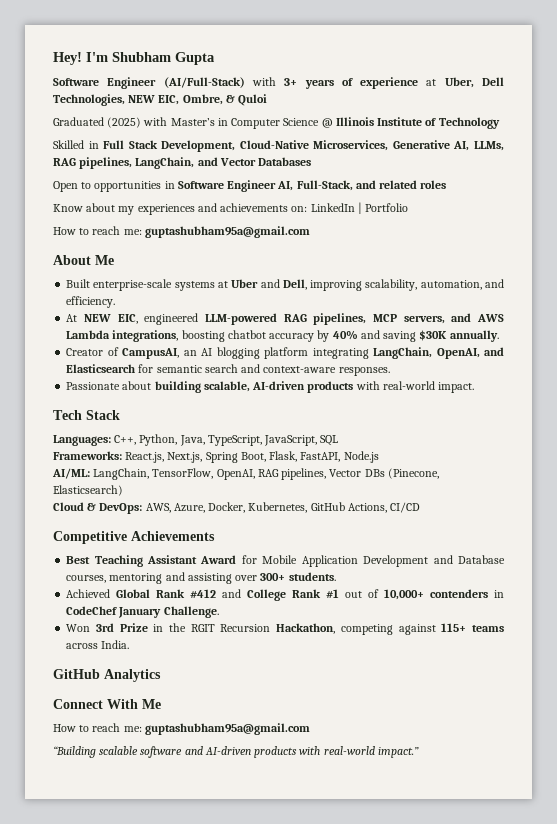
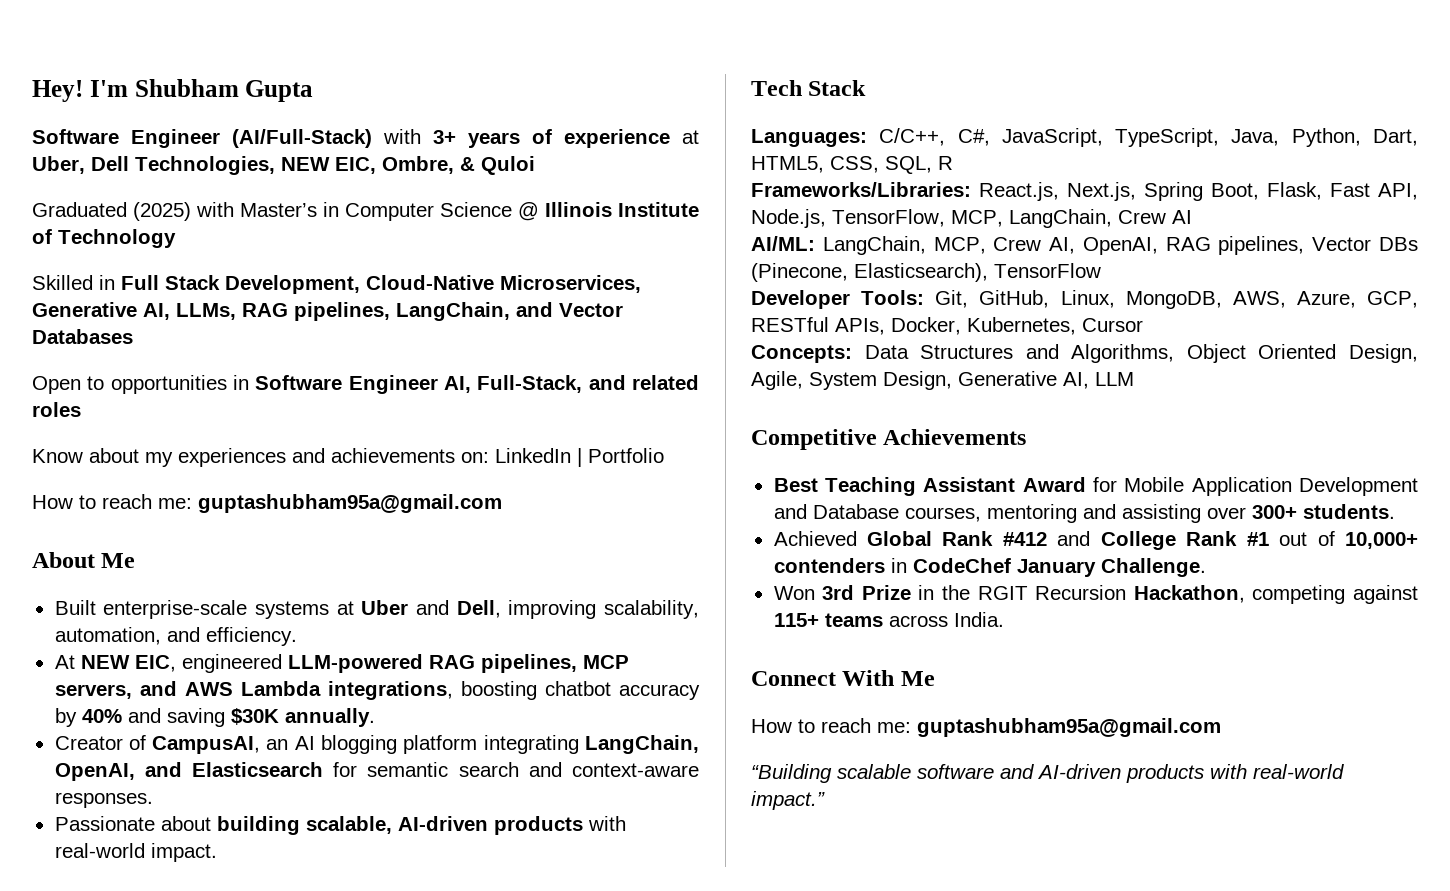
- Languages: C++, Python, Java, TypeScript, JavaScript, SQL
- Frameworks: React.js, Next.js, Spring Boot, Flask, FastAPI, Node.js
+ Languages: C/C++, C#, JavaScript, TypeScript, Java, Python, Dart, HTML5, CSS, SQL, R
+ Frameworks/Libraries: React.js, Next.js, Spring Boot, Flask, Fast API, Node.js, TensorFlow, MCP, LangChain, Crew AI
- AI/ML: LangChain, TensorFlow, OpenAI, RAG pipelines, Vector DBs (Pinecone, Elasticsearch)
- Cloud & DevOps: AWS, Azure, Docker, Kubernetes, GitHub Actions, CI/CD
+ AI/ML: LangChain, MCP, Crew AI, OpenAI, RAG pipelines, Vector DBs (Pinecone, Elasticsearch), TensorFlow
+ Developer Tools: Git, GitHub, Linux, MongoDB, AWS, Azure, GCP, RESTful APIs, Docker, Kubernetes, Cursor
+ Concepts: Data Structures and Algorithms, Object Oriented Design, Agile, System Design, Generative AI, LLM
- GitHub Analytics

